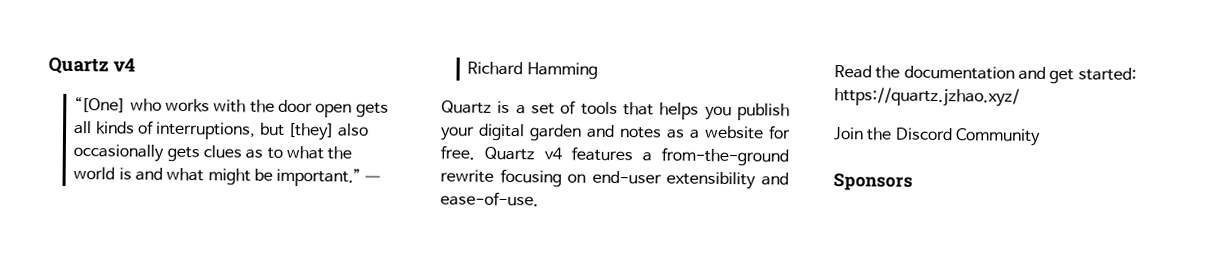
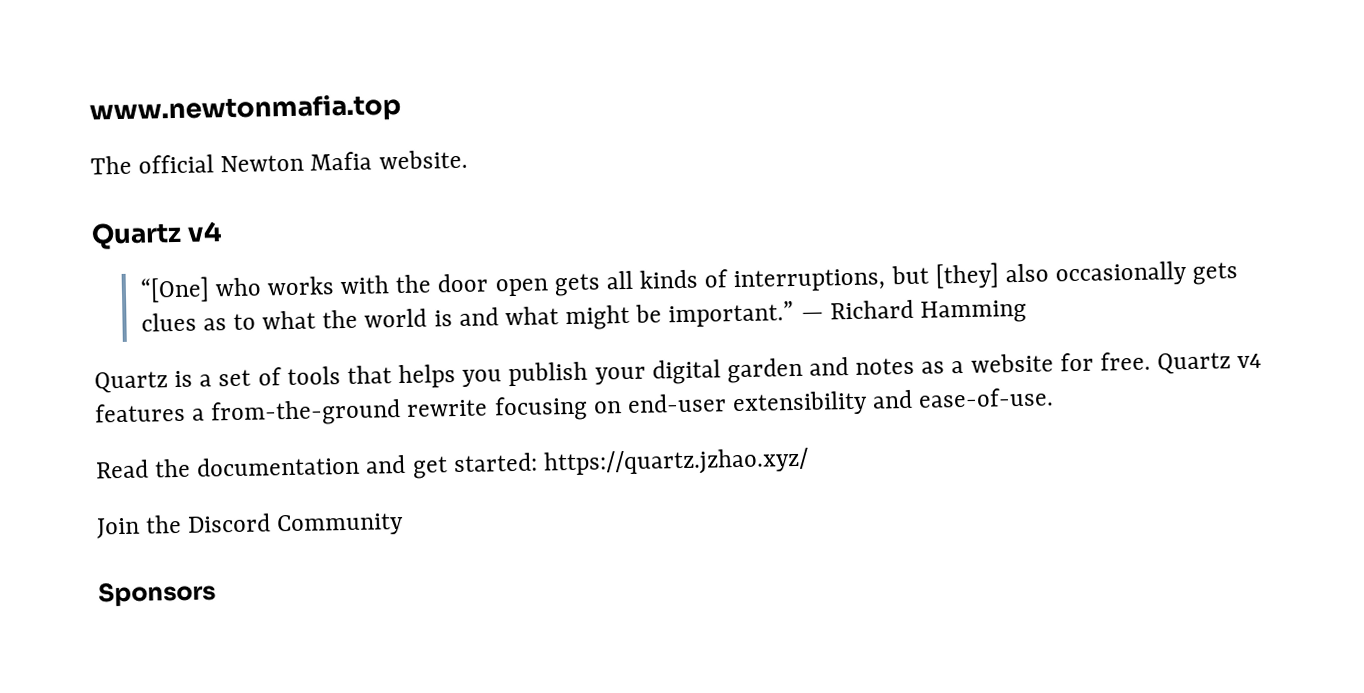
+ www.newtonmafia.top
+ The official Newton Mafia website.

